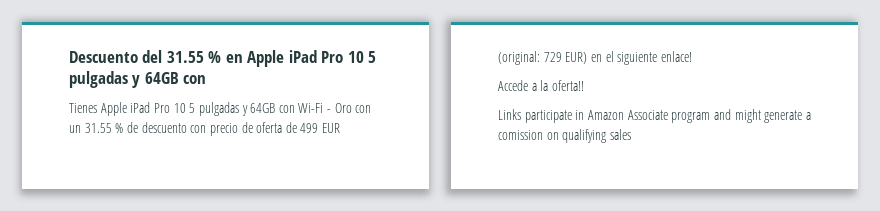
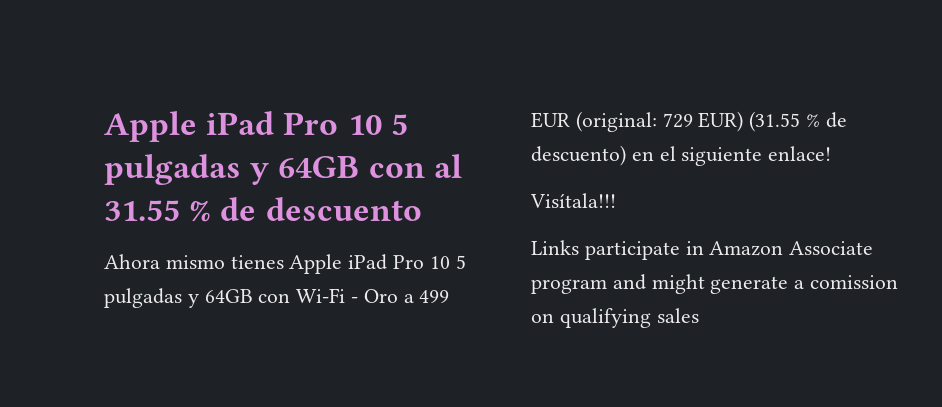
- Descuento del 31.55 % en Apple iPad Pro 10 5 pulgadas y 64GB con
- Tienes Apple iPad Pro 10 5 pulgadas y 64GB con Wi-Fi - Oro con un 31.55 % de descuento con precio de oferta de 499 EUR (original: 729 EUR) en el siguiente enlace!
+ Apple iPad Pro 10 5 pulgadas y 64GB con al 31.55 % de descuento
+ Ahora mismo tienes Apple iPad Pro 10 5 pulgadas y 64GB con Wi-Fi - Oro a 499 EUR (original: 729 EUR) (31.55 % de descuento) en el siguiente enlace!
- Accede a la oferta!!
+ Visítala!!!

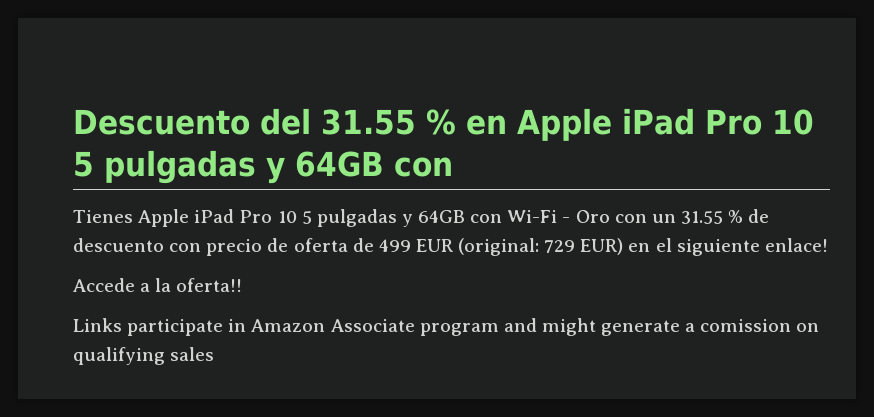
- Apple iPad Pro 10 5 pulgadas y 64GB con al 31.55 % de descuento
- Ahora mismo tienes Apple iPad Pro 10 5 pulgadas y 64GB con Wi-Fi - Oro a 499 EUR (original: 729 EUR) (31.55 % de descuento) en el siguiente enlace!
+ Descuento del 31.55 % en Apple iPad Pro 10 5 pulgadas y 64GB con
+ Tienes Apple iPad Pro 10 5 pulgadas y 64GB con Wi-Fi - Oro con un 31.55 % de descuento con precio de oferta de 499 EUR (original: 729 EUR) en el siguiente enlace!
- Visítala!!!
+ Accede a la oferta!!

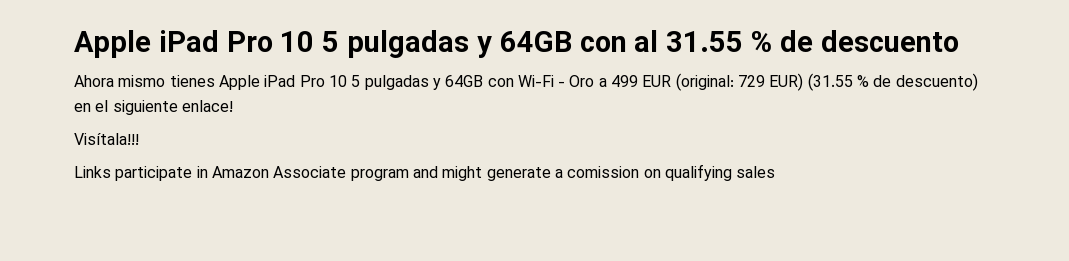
- Descuento del 31.55 % en Apple iPad Pro 10 5 pulgadas y 64GB con
- Tienes Apple iPad Pro 10 5 pulgadas y 64GB con Wi-Fi - Oro con un 31.55 % de descuento con precio de oferta de 499 EUR (original: 729 EUR) en el siguiente enlace!
+ Apple iPad Pro 10 5 pulgadas y 64GB con al 31.55 % de descuento
+ Ahora mismo tienes Apple iPad Pro 10 5 pulgadas y 64GB con Wi-Fi - Oro a 499 EUR (original: 729 EUR) (31.55 % de descuento) en el siguiente enlace!
- Accede a la oferta!!
+ Visítala!!!

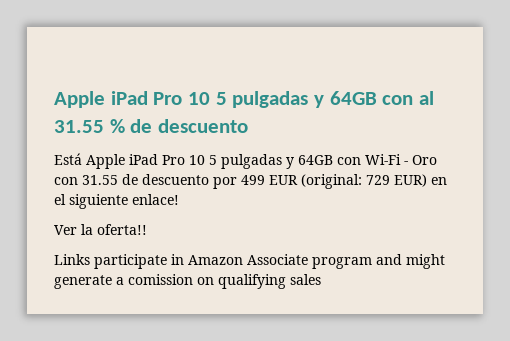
- Ahora mismo tienes Apple iPad Pro 10 5 pulgadas y 64GB con Wi-Fi - Oro a 499 EUR (original: 729 EUR) (31.55 % de descuento) en el siguiente enlace!
+ Está Apple iPad Pro 10 5 pulgadas y 64GB con Wi-Fi - Oro con 31.55 de descuento por 499 EUR (original: 729 EUR) en el siguiente enlace!
- Visítala!!!
+ Ver la oferta!!

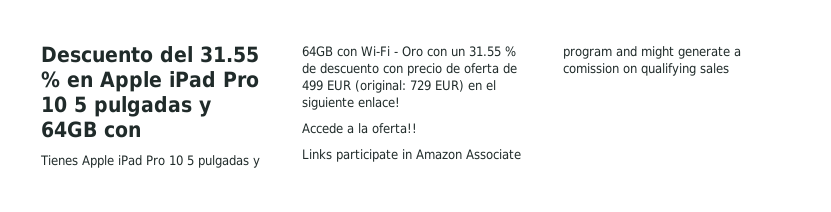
- Apple iPad Pro 10 5 pulgadas y 64GB con al 31.55 % de descuento
- Está Apple iPad Pro 10 5 pulgadas y 64GB con Wi-Fi - Oro con 31.55 de descuento por 499 EUR (original: 729 EUR) en el siguiente enlace!
+ Descuento del 31.55 % en Apple iPad Pro 10 5 pulgadas y 64GB con
+ Tienes Apple iPad Pro 10 5 pulgadas y 64GB con Wi-Fi - Oro con un 31.55 % de descuento con precio de oferta de 499 EUR (original: 729 EUR) en el siguiente enlace!
- Ver la oferta!!
+ Accede a la oferta!!

